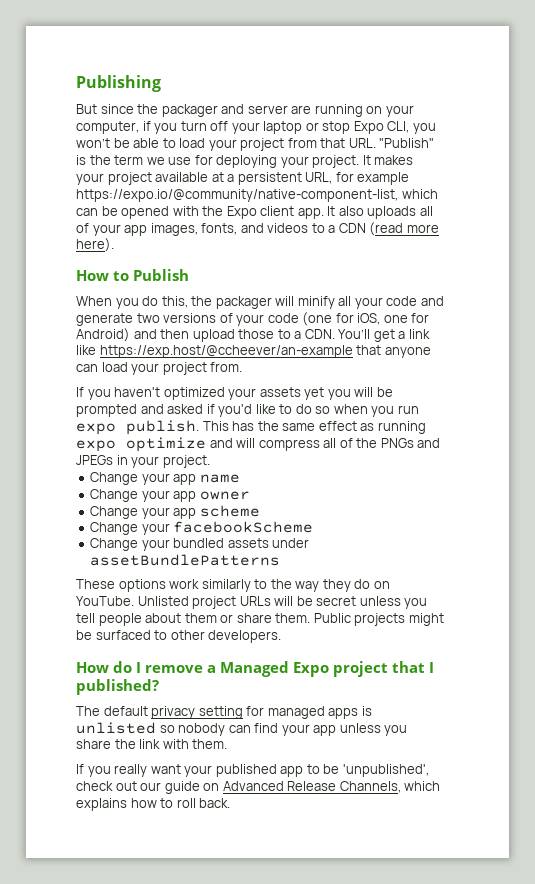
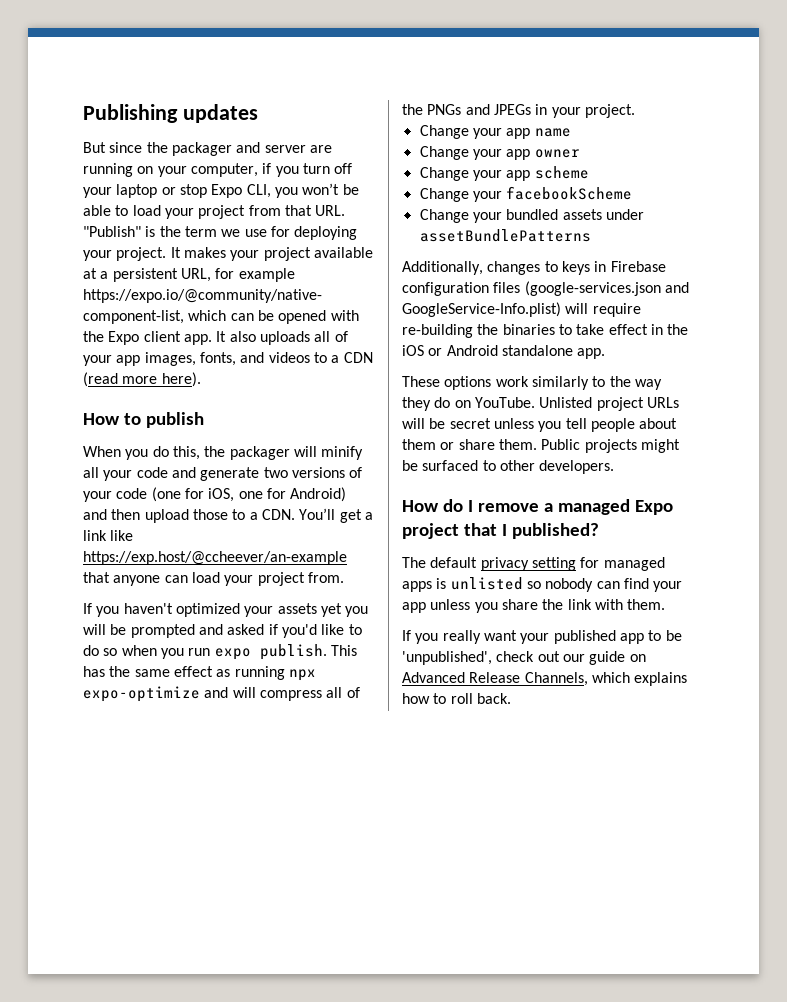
- Publishing
+ Publishing updates
- How to Publish
+ How to publish
- This has the same effect as running expo optimize and will compress all of the PNGs and JPEGs in your project.
+ This has the same effect as running npx expo-optimize and will compress all of the PNGs and JPEGs in your project.
+ Additionally, changes to keys in Firebase configuration files (google-services.json and GoogleService-Info.plist) will require re-building the binaries to take effect in the iOS or Android standalone app.
- How do I remove a Managed Expo project that I published?
+ How do I remove a managed Expo project that I published?

